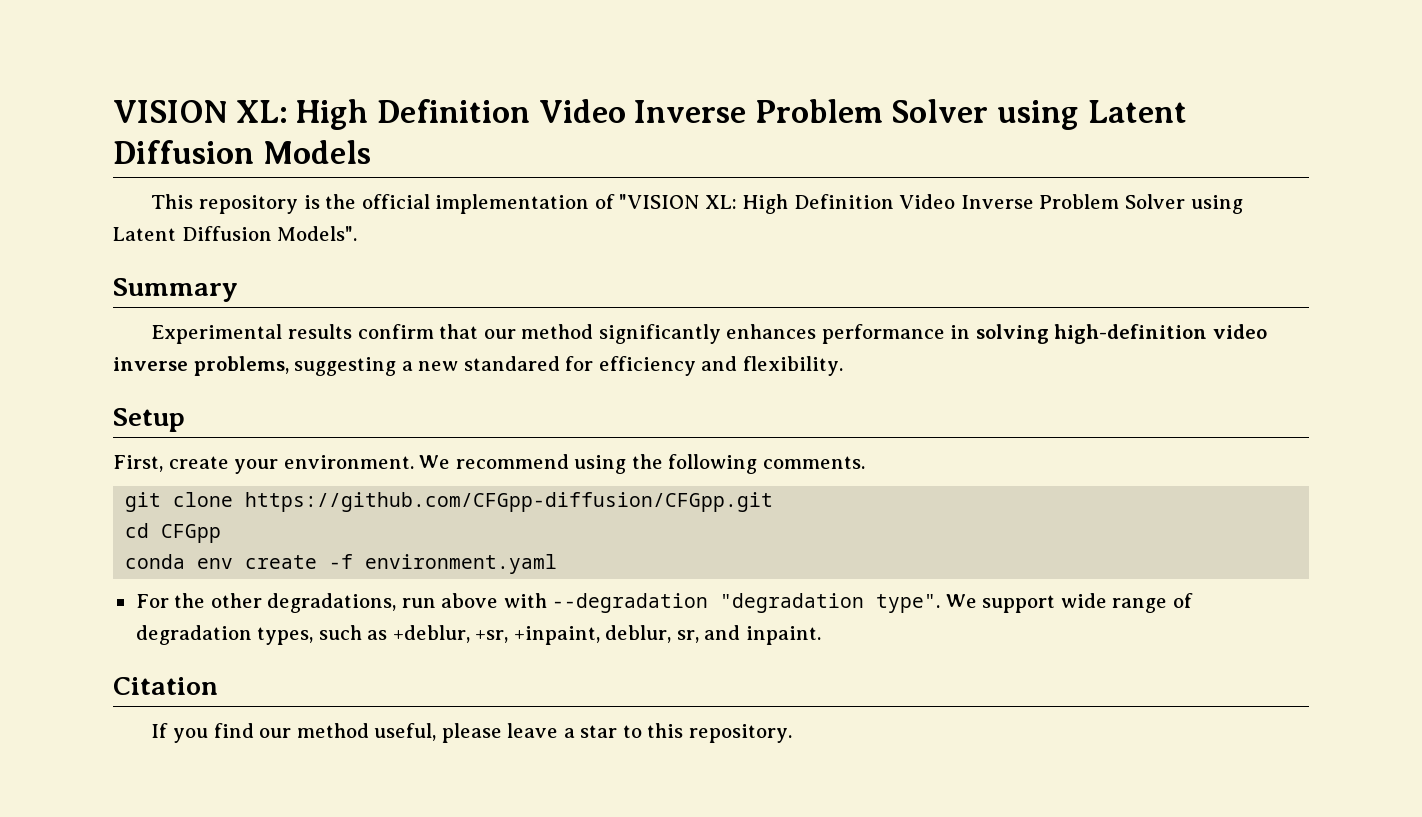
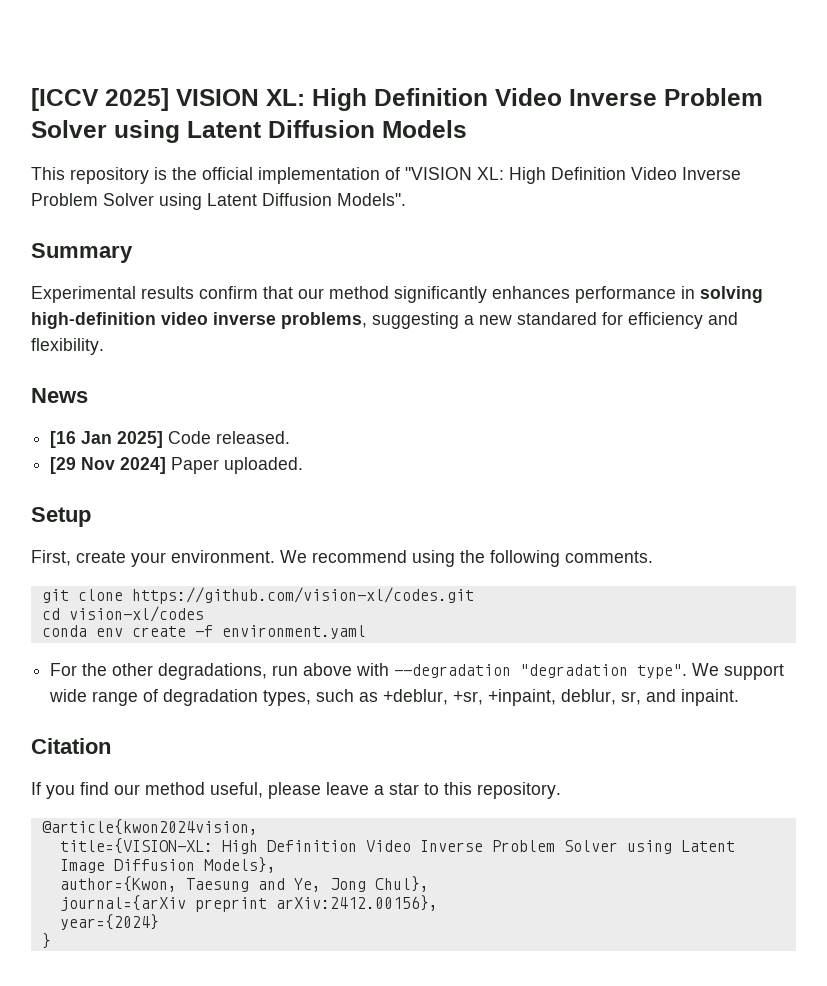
- VISION XL: High Definition Video Inverse Problem Solver using Latent Diffusion Models
+ [ICCV 2025] VISION XL: High Definition Video Inverse Problem Solver using Latent Diffusion Models
+ News
+ [16 Jan 2025] Code released.
+ [29 Nov 2024] Paper uploaded.
- git clone https://github.com/CFGpp-diffusion/CFGpp.git
+ git clone https://github.com/vision-xl/codes.git
- cd CFGpp
+ cd vision-xl/codes
+ @article{kwon2024vision,
+ title={VISION-XL: High Definition Video Inverse Problem Solver using Latent Image Diffusion Models},
+ author={Kwon, Taesung and Ye, Jong Chul},
+ journal={arXiv preprint arXiv:2412.00156},
+ year={2024}
+ }

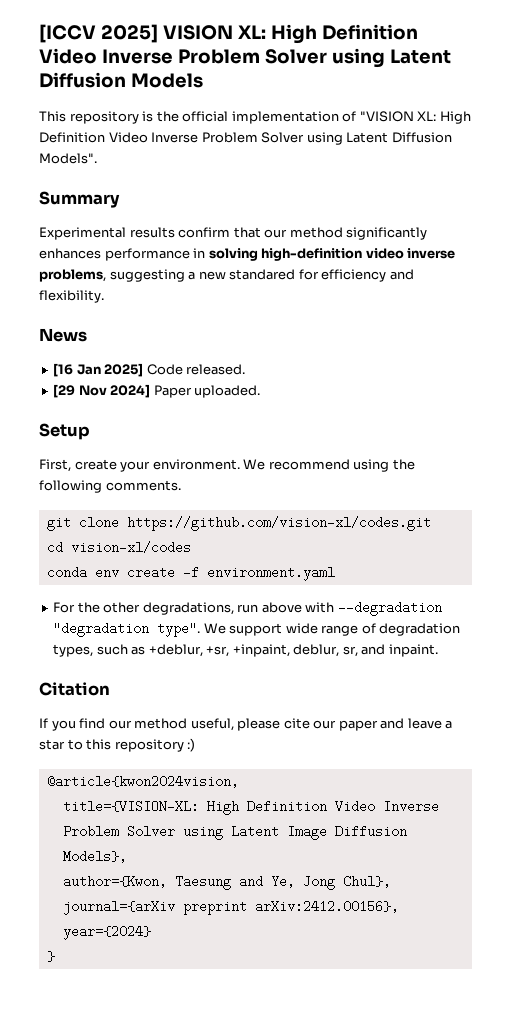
- If you find our method useful, please leave a star to this repository.
+ If you find our method useful, please cite our paper and leave a star to this repository :)

